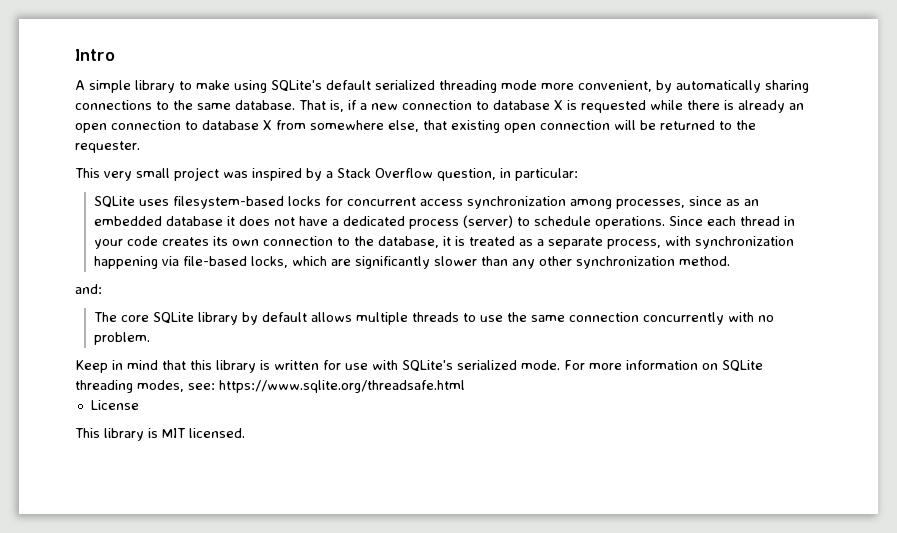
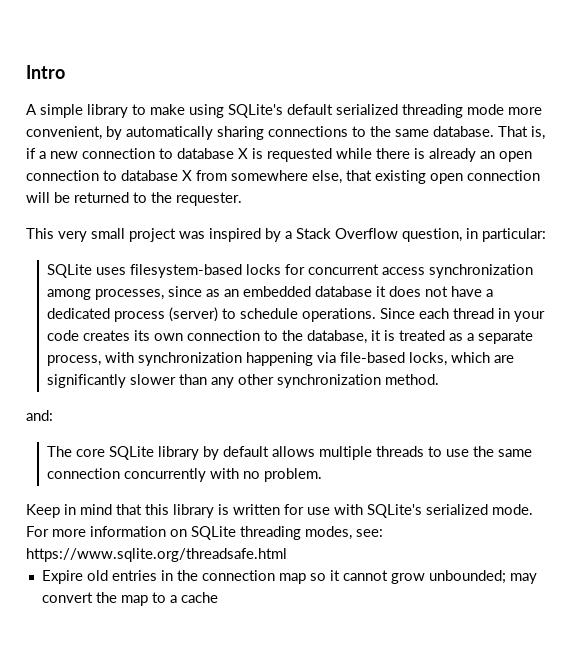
- License
- This library is MIT licensed.
+ Expire old entries in the connection map so it cannot grow unbounded; may convert the map to a cache

